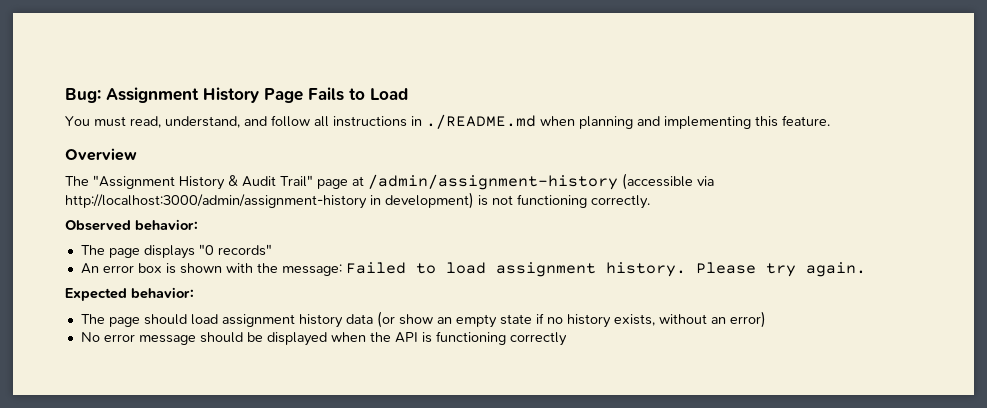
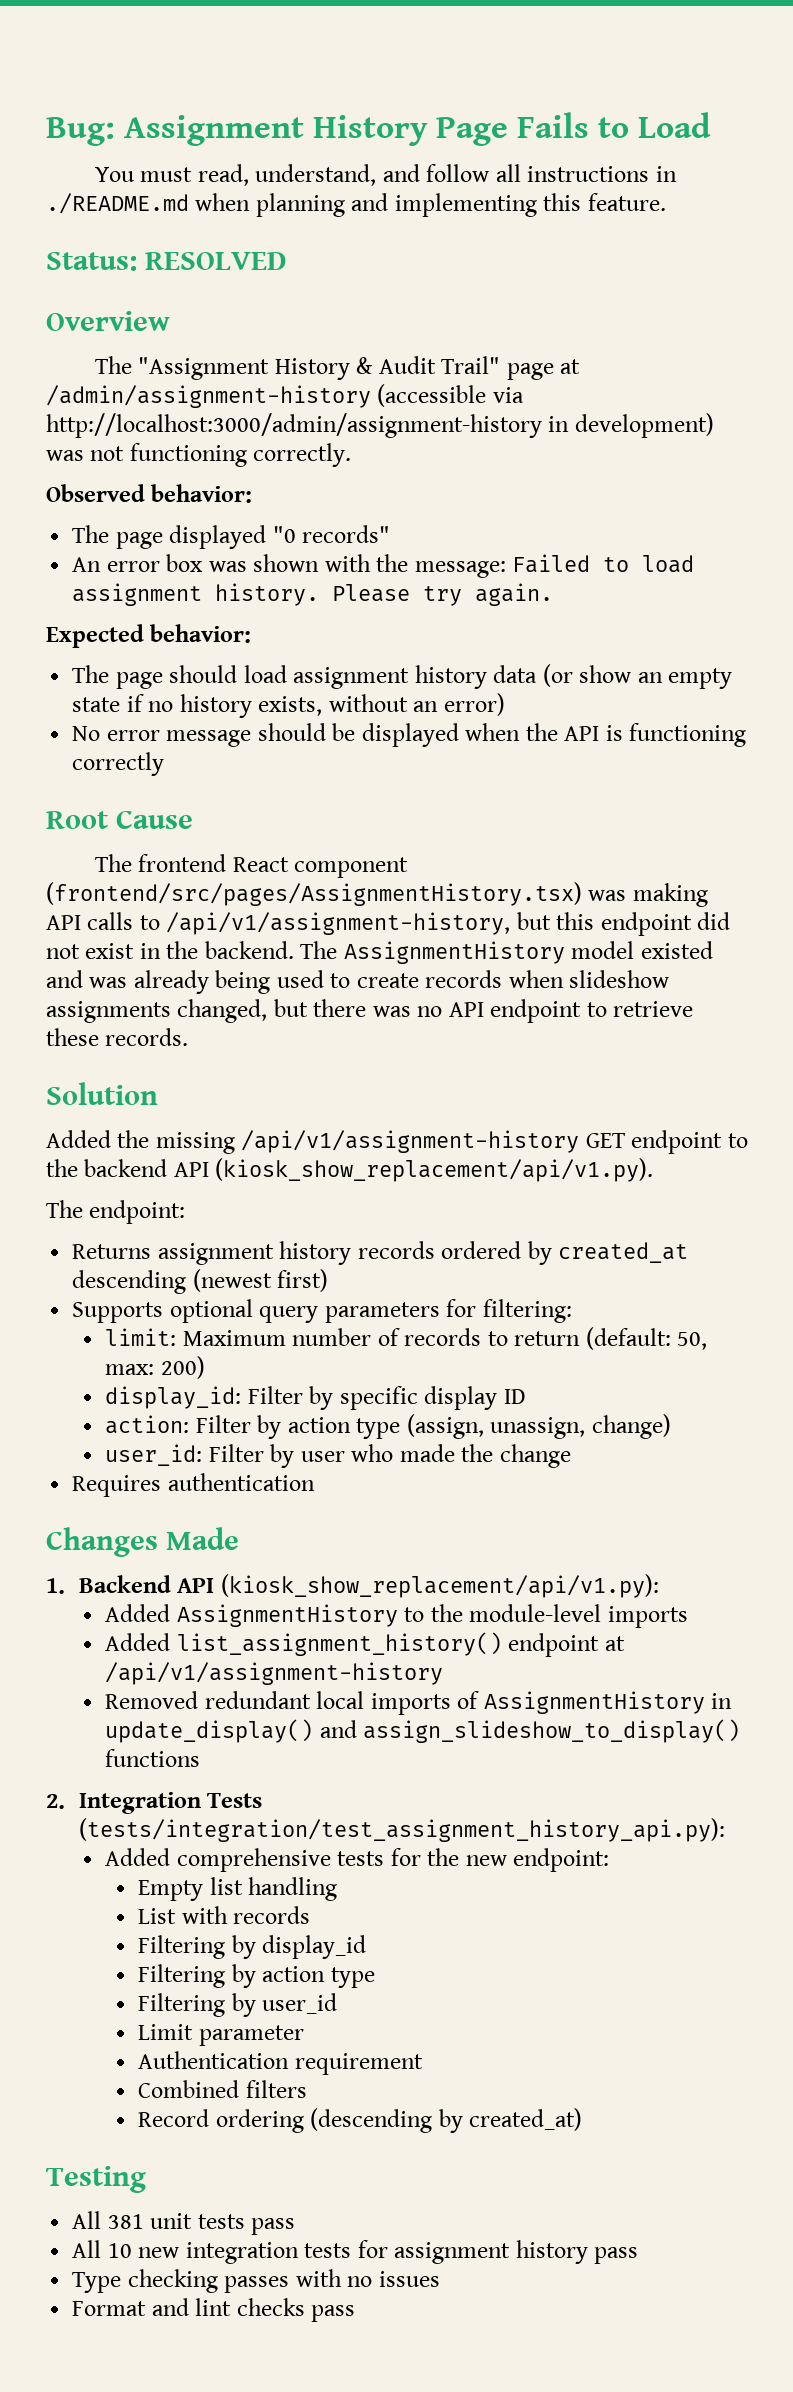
+ Status: RESOLVED
- The "Assignment History & Audit Trail" page at /admin/assignment-history (accessible via http://localhost:3000/admin/assignment-history in development) is not functioning correctly.
+ The "Assignment History & Audit Trail" page at /admin/assignment-history (accessible via http://localhost:3000/admin/assignment-history in development) was not functioning correctly.
- The page displays "0 records"
+ The page displayed "0 records"
- An error box is shown with the message: Failed to load assignment history.
+ An error box was shown with the message: Failed to load assignment history.
+ Root Cause
+ The frontend React component (frontend/src/pages/AssignmentHistory.tsx) was making API calls to /api/v1/assignment-history, but this endpoint did not exist in the backend. The AssignmentHistory model existed and was already being used to create records when slideshow assignments changed, but there was no API endpoint to retrieve these records.
+ Solution
+ Added the missing /api/v1/assignment-history GET endpoint to the backend API (kiosk_show_replacement/api/v1.py).
+ The endpoint:
+ Returns assignment history records ordered by created_at descending (newest first)
+ Supports optional query parameters for filtering:
+ limit: Maximum number of records to return (default: 50, max: 200)
+ display_id: Filter by specific display ID
+ action: Filter by action type (assign, unassign, change)
+ user_id: Filter by user who made the change
+ Requires authentication
+ Changes Made
+ 1. Backend API (kiosk_show_replacement/api/v1.py):
+ Added AssignmentHistory to the module-level imports
+ Added list_assignment_history() endpoint at /api/v1/assignment-history
+ Removed redundant local imports of AssignmentHistory in update_display() and assign_slideshow_to_display() functions
+ 2. Integration Tests (tests/integration/test_assignment_history_api.py):
+ Added comprehensive tests for the new endpoint:
+ Empty list handling
+ List with records
+ Filtering by display_id
+ Filtering by action type
+ Filtering by user_id
+ Limit parameter
+ Authentication requirement
+ Combined filters
+ Record ordering (descending by created_at)
+ Testing
+ All 381 unit tests pass
+ All 10 new integration tests for assignment history pass
+ Type checking passes with no issues
+ Format and lint checks pass

